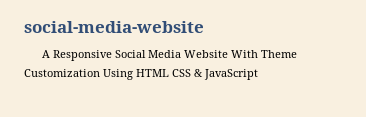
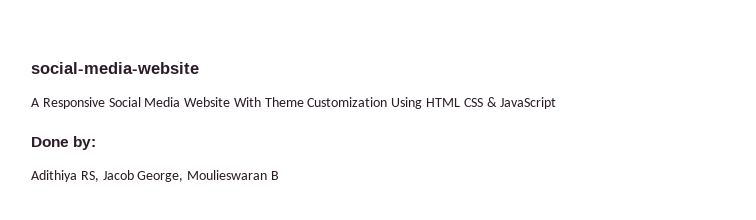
+ Done by:
+ Adithiya RS, Jacob George, Moulieswaran B

